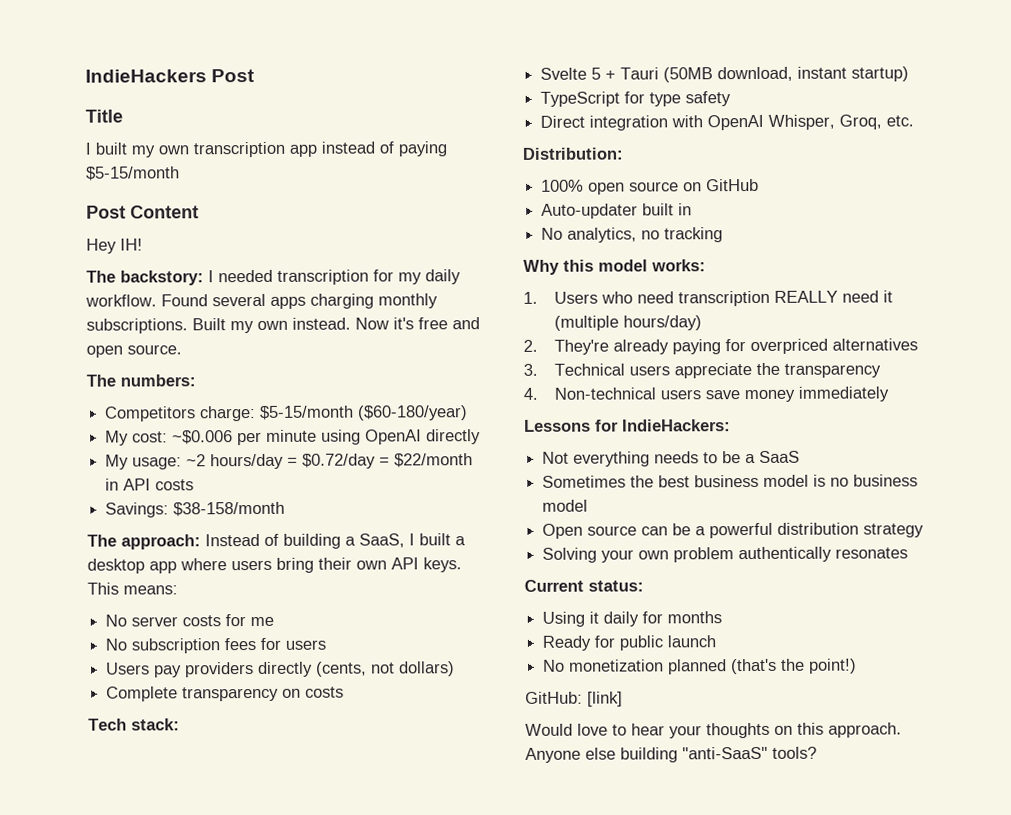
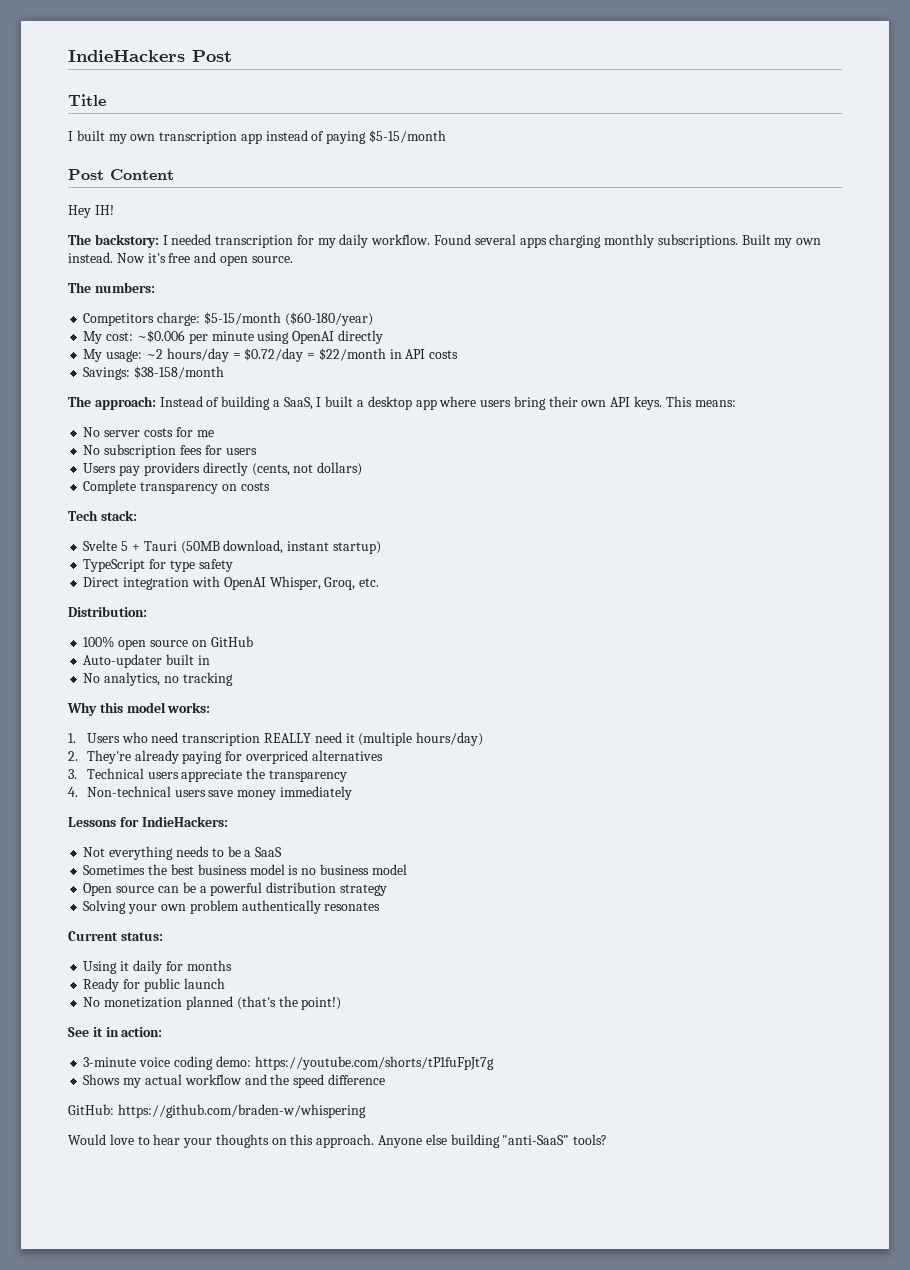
+ See it in action:
+ 3-minute voice coding demo: https://youtube.com/shorts/tP1fuFpJt7g
+ Shows my actual workflow and the speed difference
- GitHub: [link]
+ GitHub: https://github.com/braden-w/whispering

